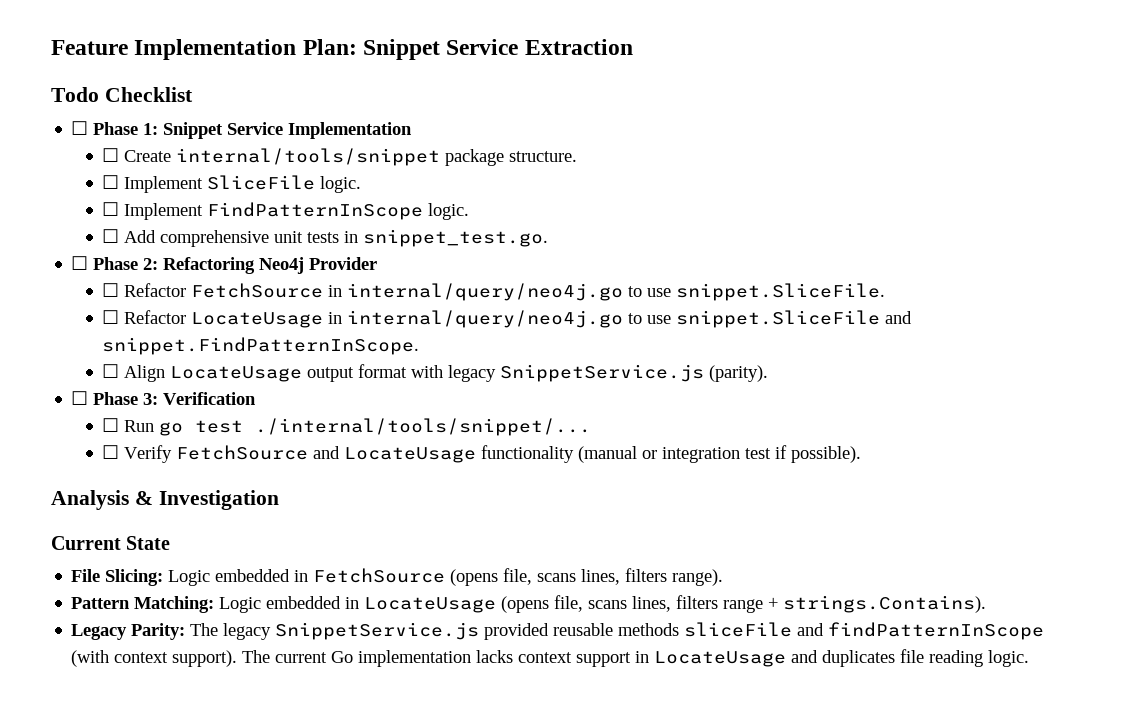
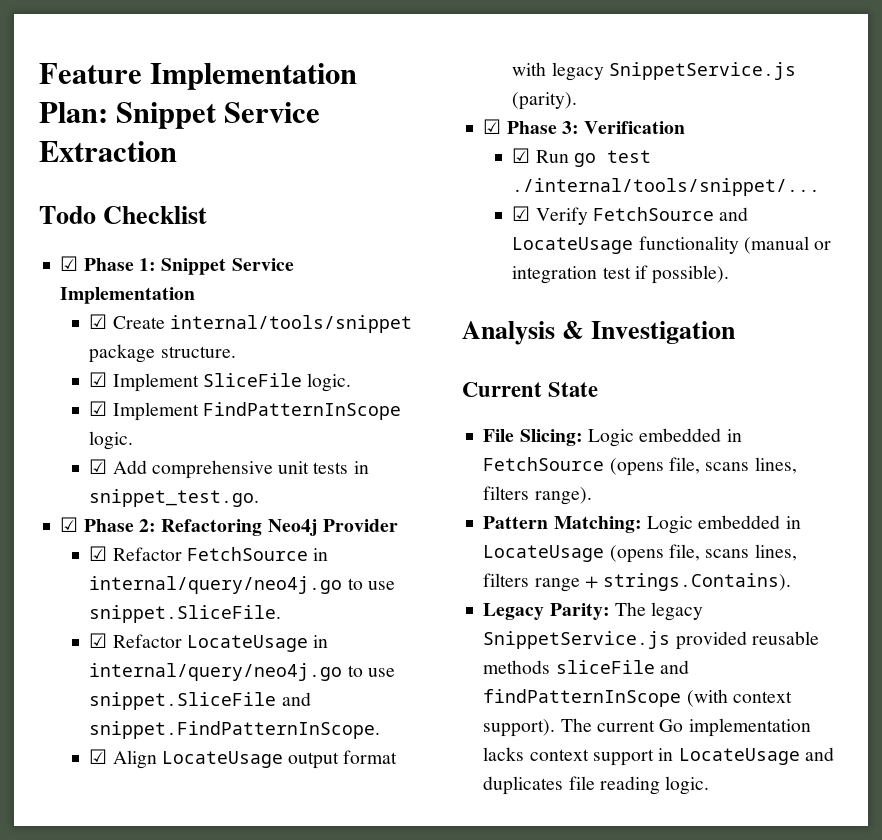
- ☐ Phase 1: Snippet Service Implementation
+ ☑ Phase 1: Snippet Service Implementation
- ☐ Create internal/tools/snippet package structure.
+ ☑ Create internal/tools/snippet package structure.
- ☐ Implement SliceFile logic.
+ ☑ Implement SliceFile logic.
- ☐ Implement FindPatternInScope logic.
+ ☑ Implement FindPatternInScope logic.
- ☐ Add comprehensive unit tests in snippet_test.go.
+ ☑ Add comprehensive unit tests in snippet_test.go.
- ☐ Phase 2: Refactoring Neo4j Provider
+ ☑ Phase 2: Refactoring Neo4j Provider
- ☐ Refactor FetchSource in internal/query/neo4j.go to use snippet.SliceFile.
+ ☑ Refactor FetchSource in internal/query/neo4j.go to use snippet.SliceFile.
- ☐ Refactor LocateUsage in internal/query/neo4j.go to use snippet.SliceFile and snippet.FindPatternInScope.
+ ☑ Refactor LocateUsage in internal/query/neo4j.go to use snippet.SliceFile and snippet.FindPatternInScope.
- ☐ Align LocateUsage output format with legacy SnippetService.js (parity).
+ ☑ Align LocateUsage output format with legacy SnippetService.js (parity).
- ☐ Phase 3: Verification
+ ☑ Phase 3: Verification
- ☐ Run go test ./internal/tools/snippet/...
+ ☑ Run go test ./internal/tools/snippet/...
- ☐ Verify FetchSource and LocateUsage functionality (manual or integration test if possible).
+ ☑ Verify FetchSource and LocateUsage functionality (manual or integration test if possible).

